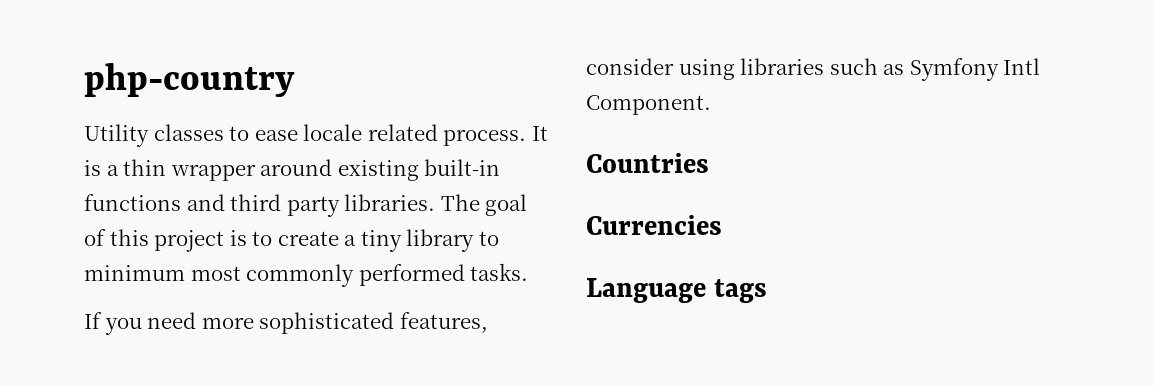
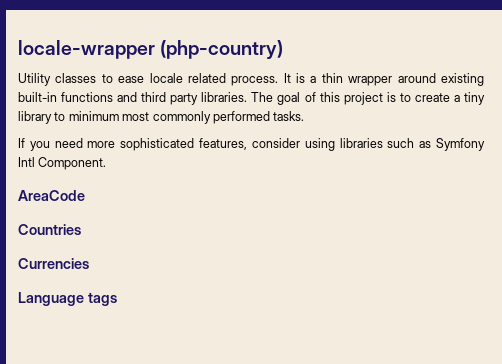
- php-country
+ locale-wrapper (php-country)
+ AreaCode

